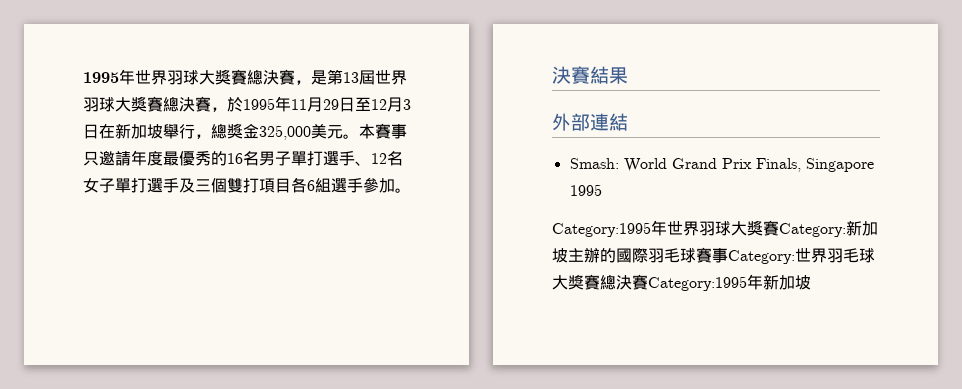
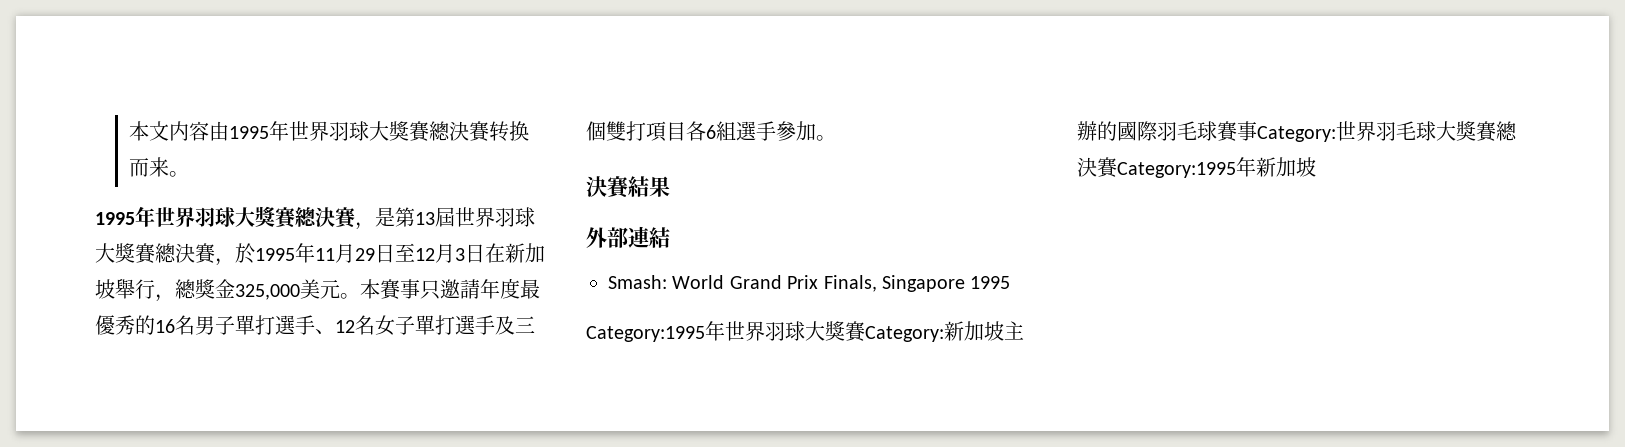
+ 本文内容由1995年世界羽球大獎賽總決賽转换而来。

